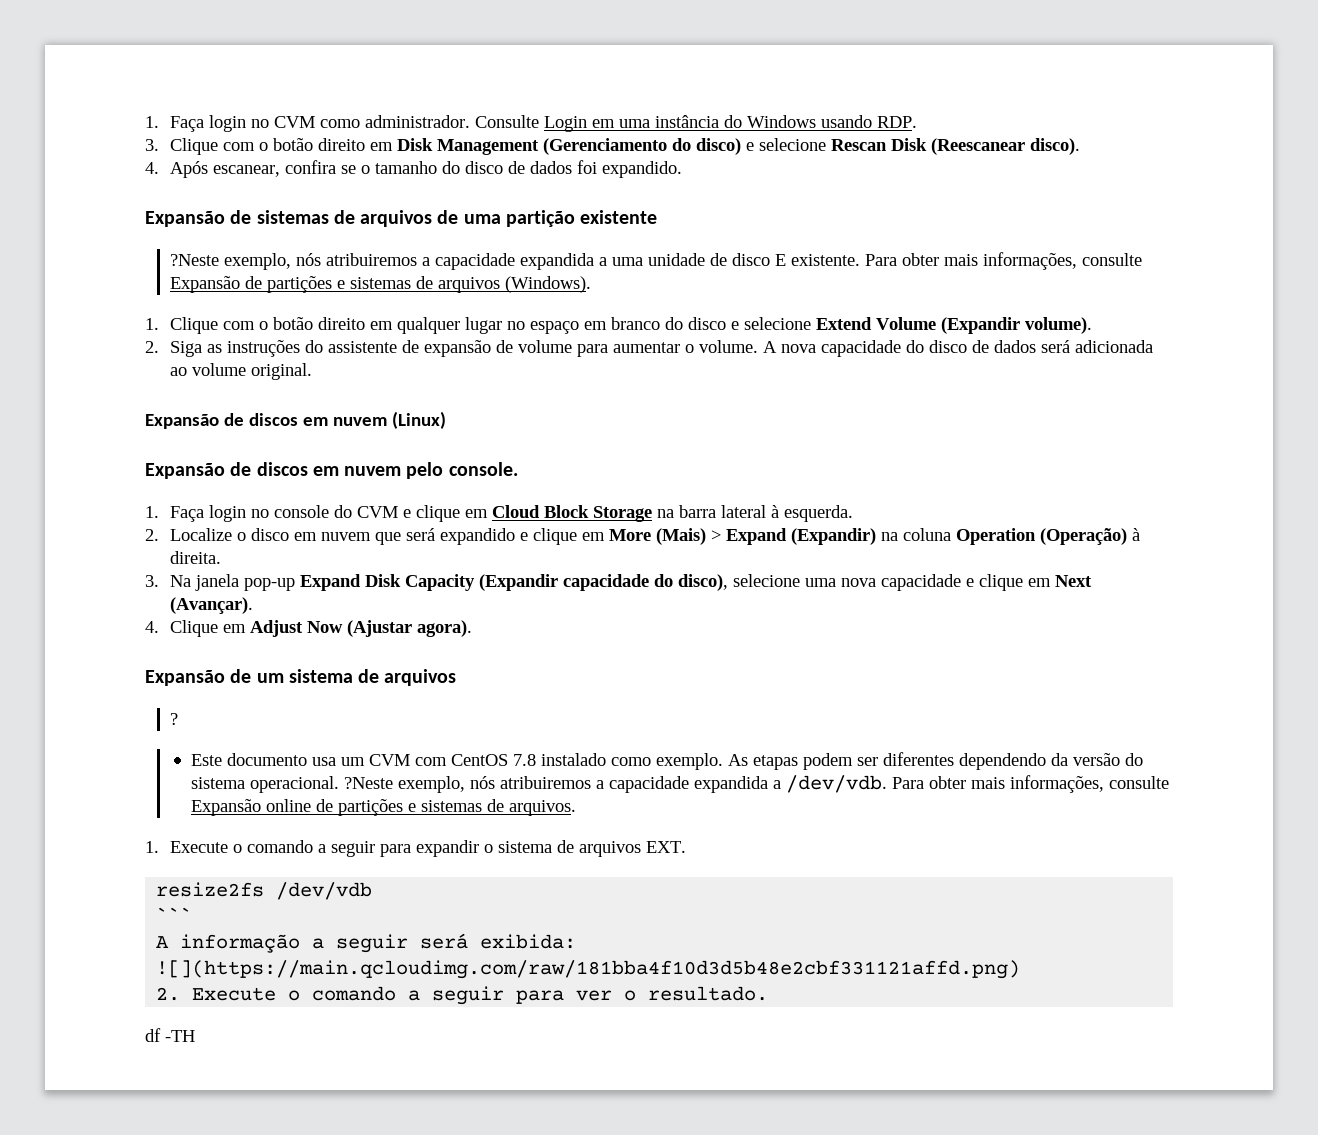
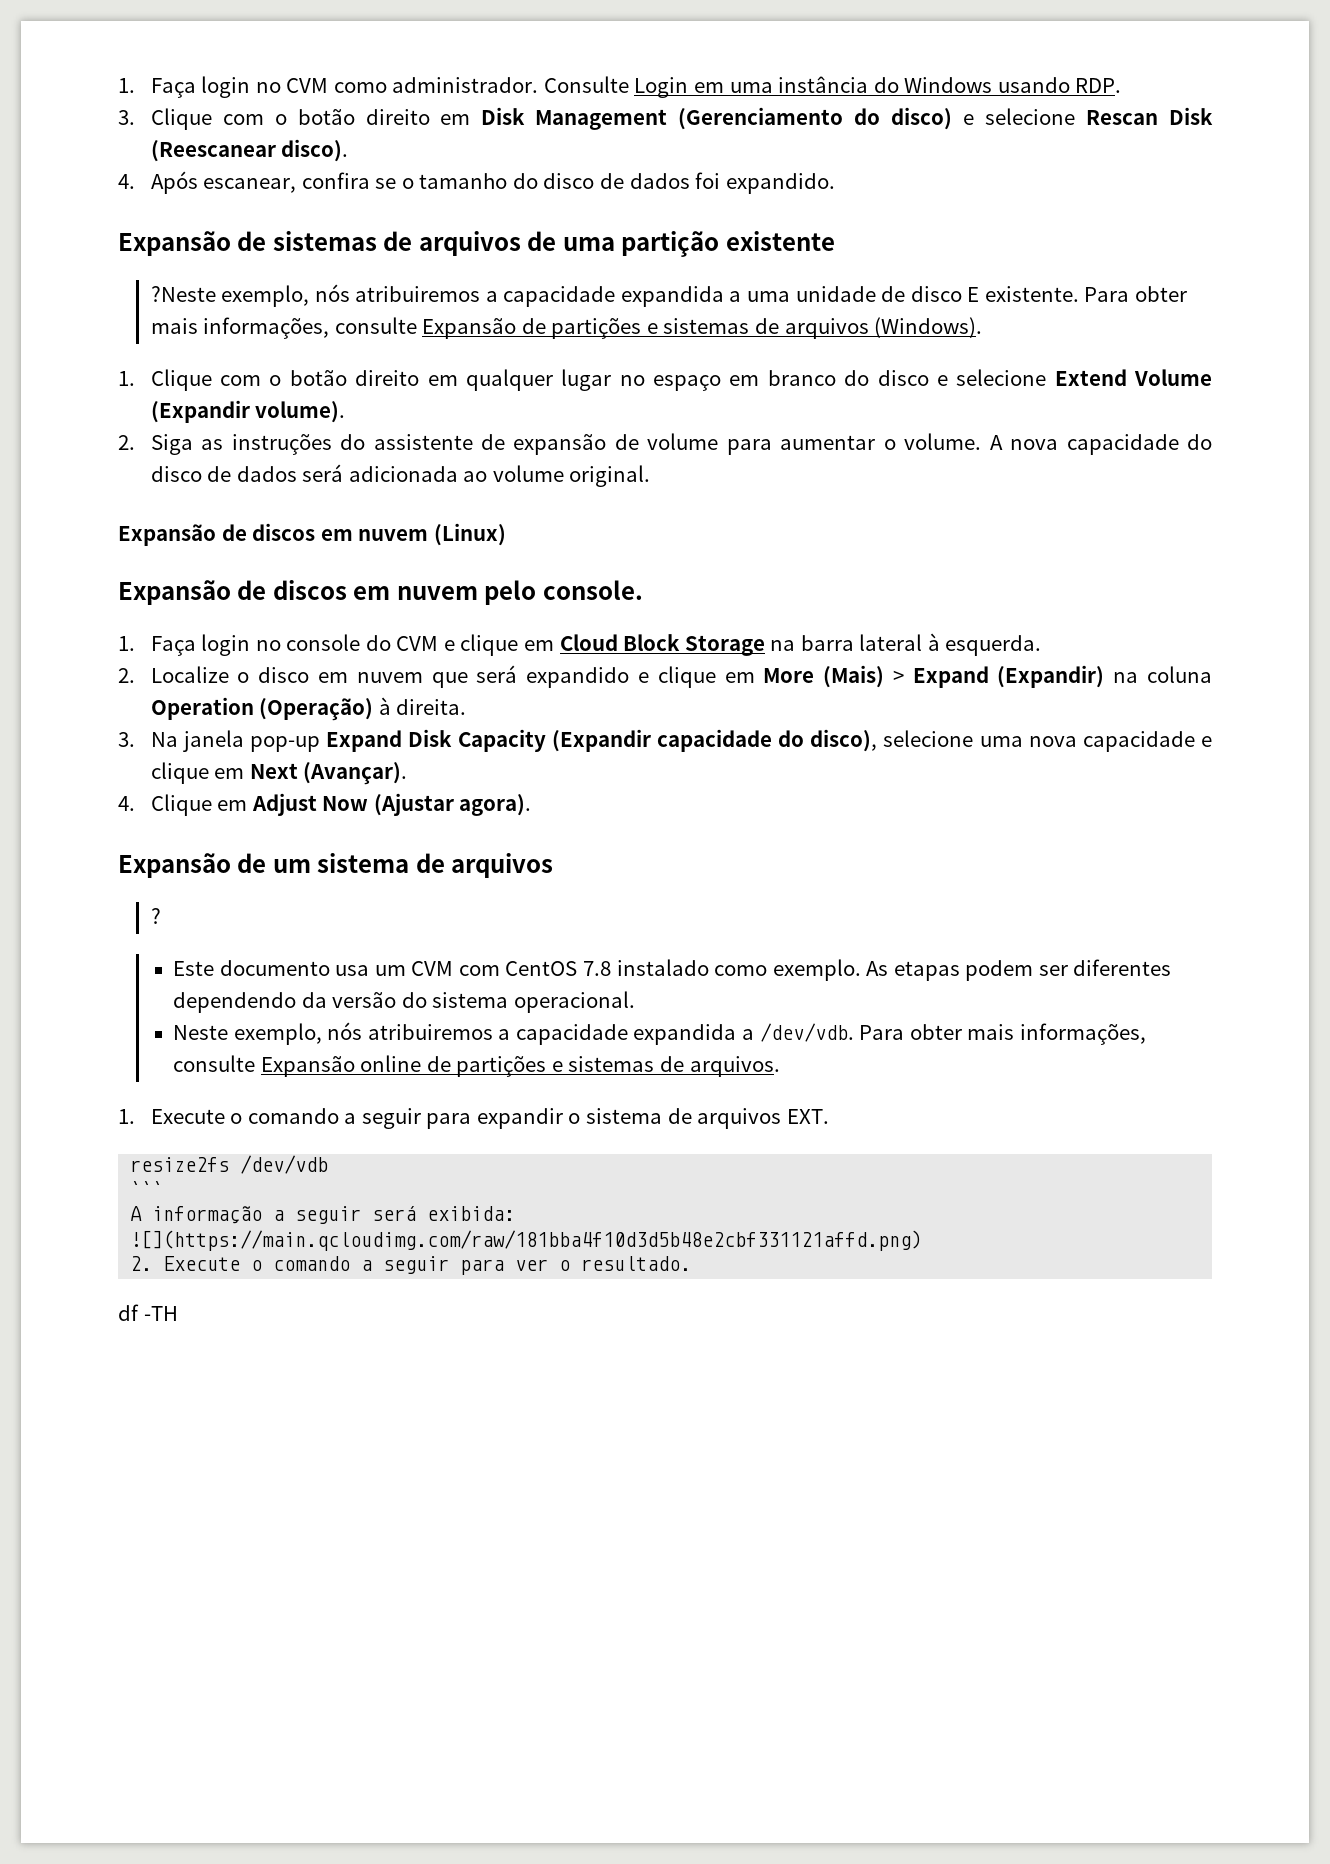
- As etapas podem ser diferentes dependendo da versão do sistema operacional. ?Neste exemplo, nós atribuiremos a capacidade expandida a /dev/vdb.
+ As etapas podem ser diferentes dependendo da versão do sistema operacional.
+ Neste exemplo, nós atribuiremos a capacidade expandida a /dev/vdb.

